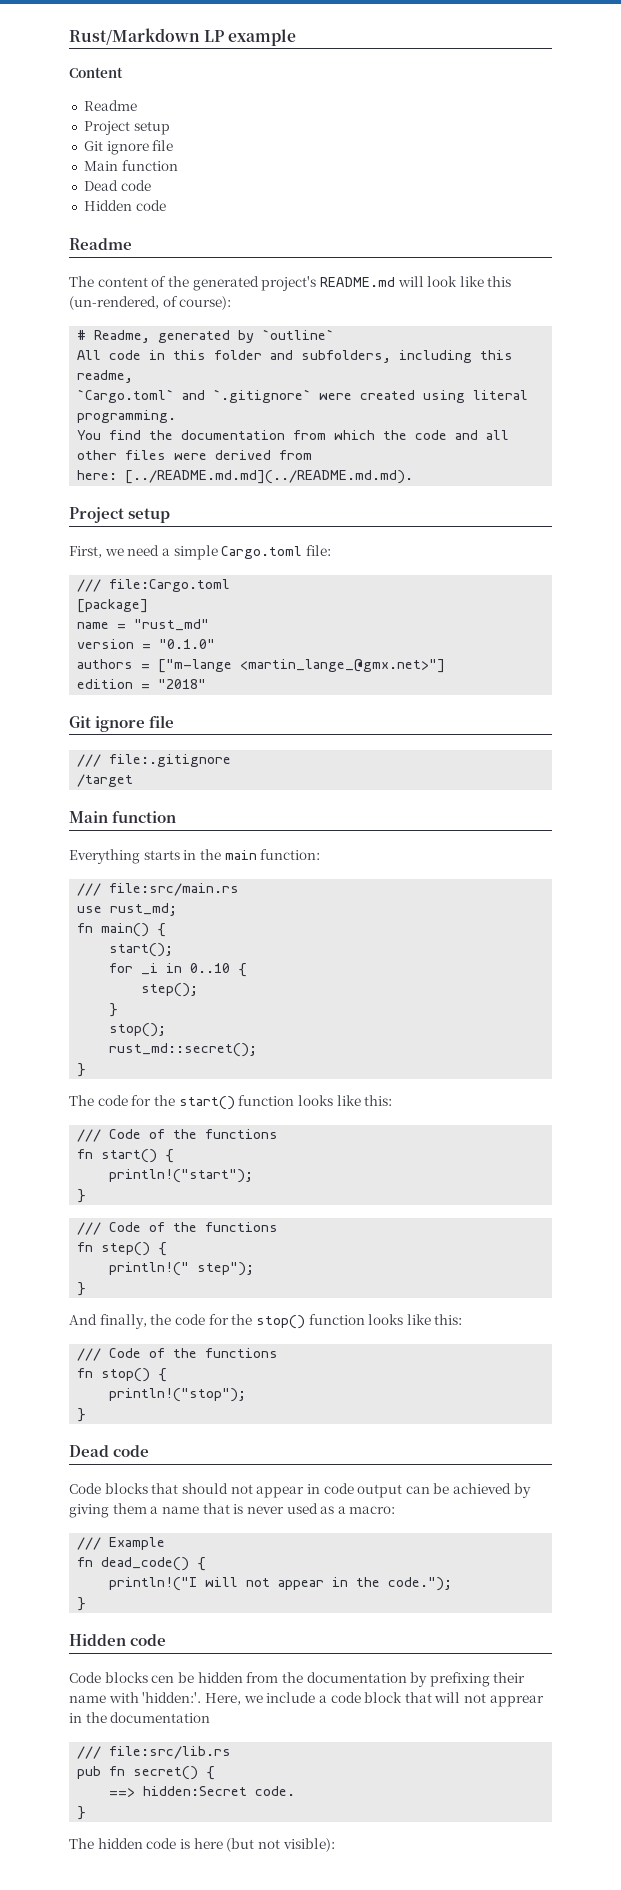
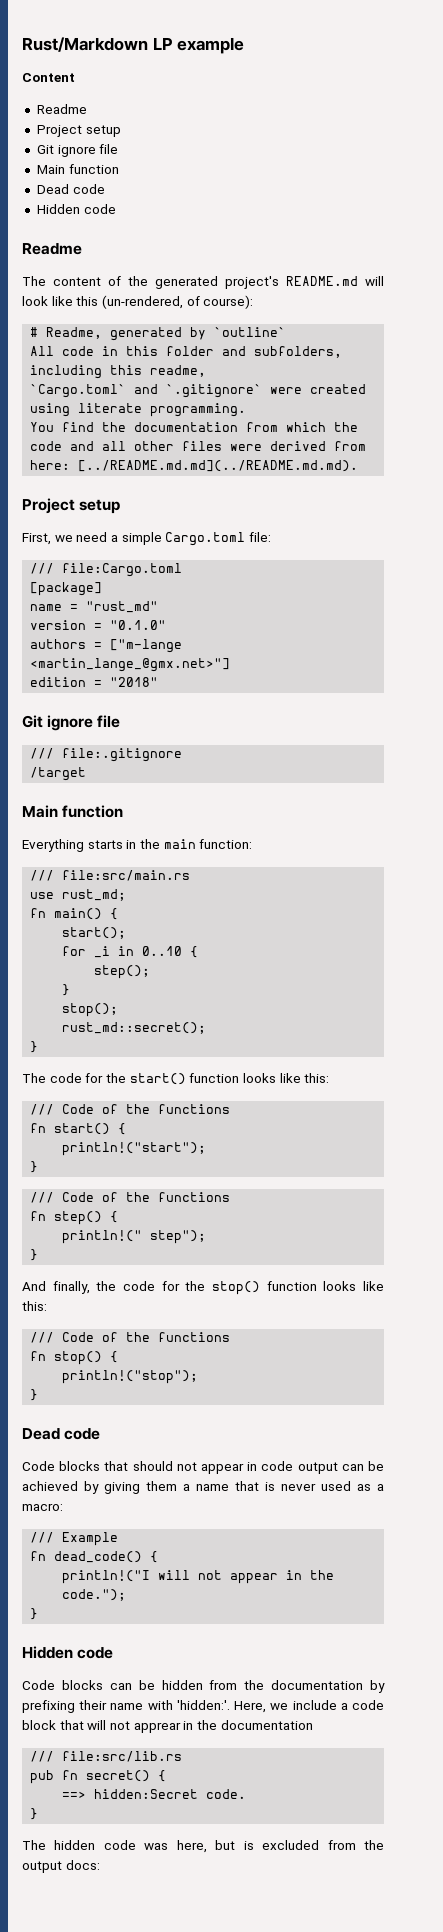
- `Cargo.toml` and `.gitignore` were created using literal programming.
+ `Cargo.toml` and `.gitignore` were created using literate programming.
- Code blocks cen be hidden from the documentation by prefixing their name with 'hidden:'.
+ Code blocks can be hidden from the documentation by prefixing their name with 'hidden:'.
- The hidden code is here (but not visible):
+ The hidden code was here, but is excluded from the output docs:

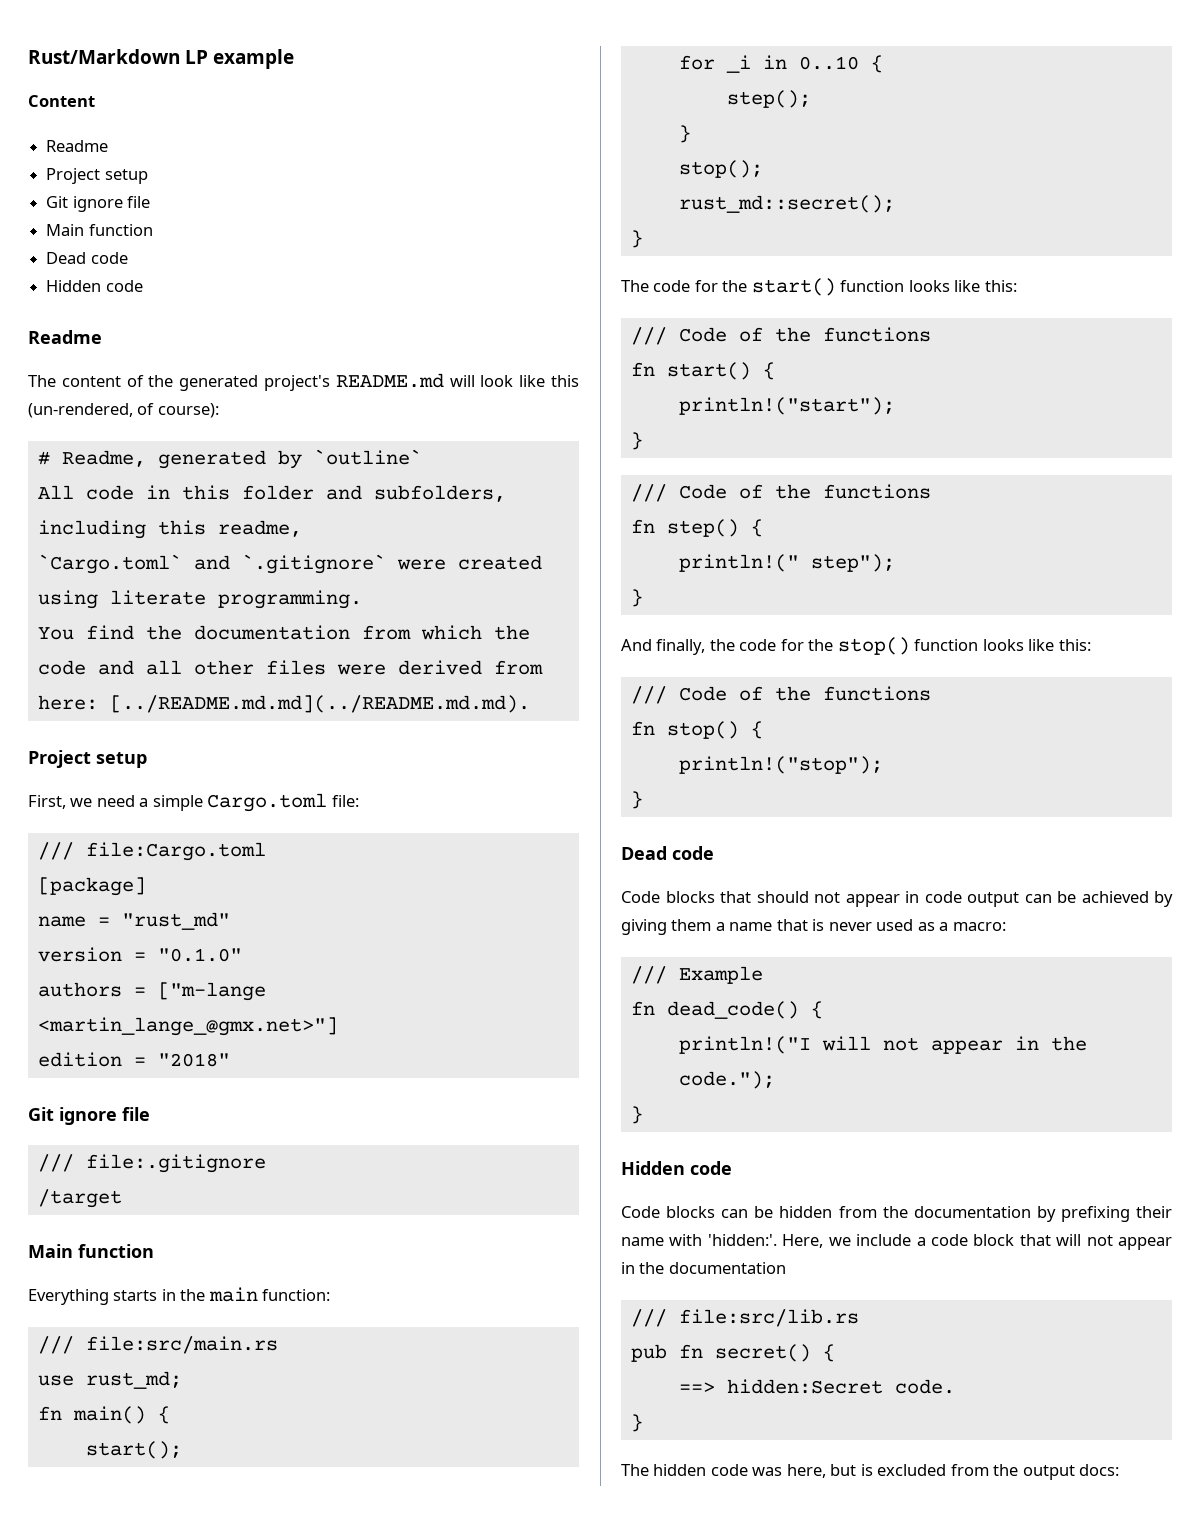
- Here, we include a code block that will not apprear in the documentation
+ Here, we include a code block that will not appear in the documentation

